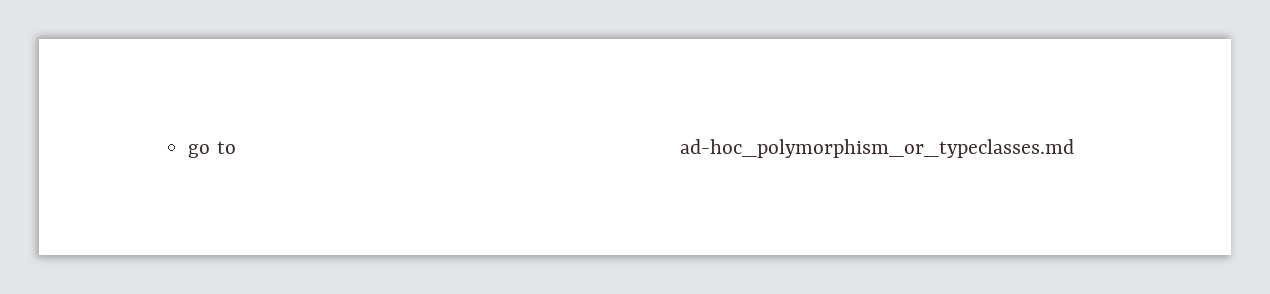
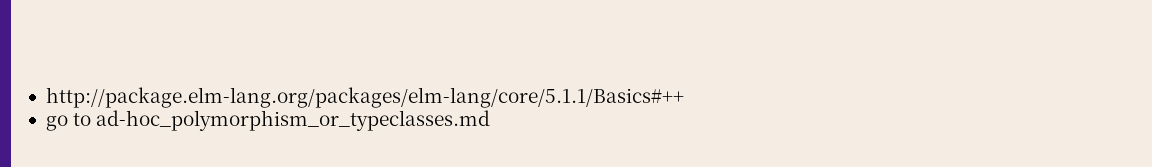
+ http://package.elm-lang.org/packages/elm-lang/core/5.1.1/Basics#++

